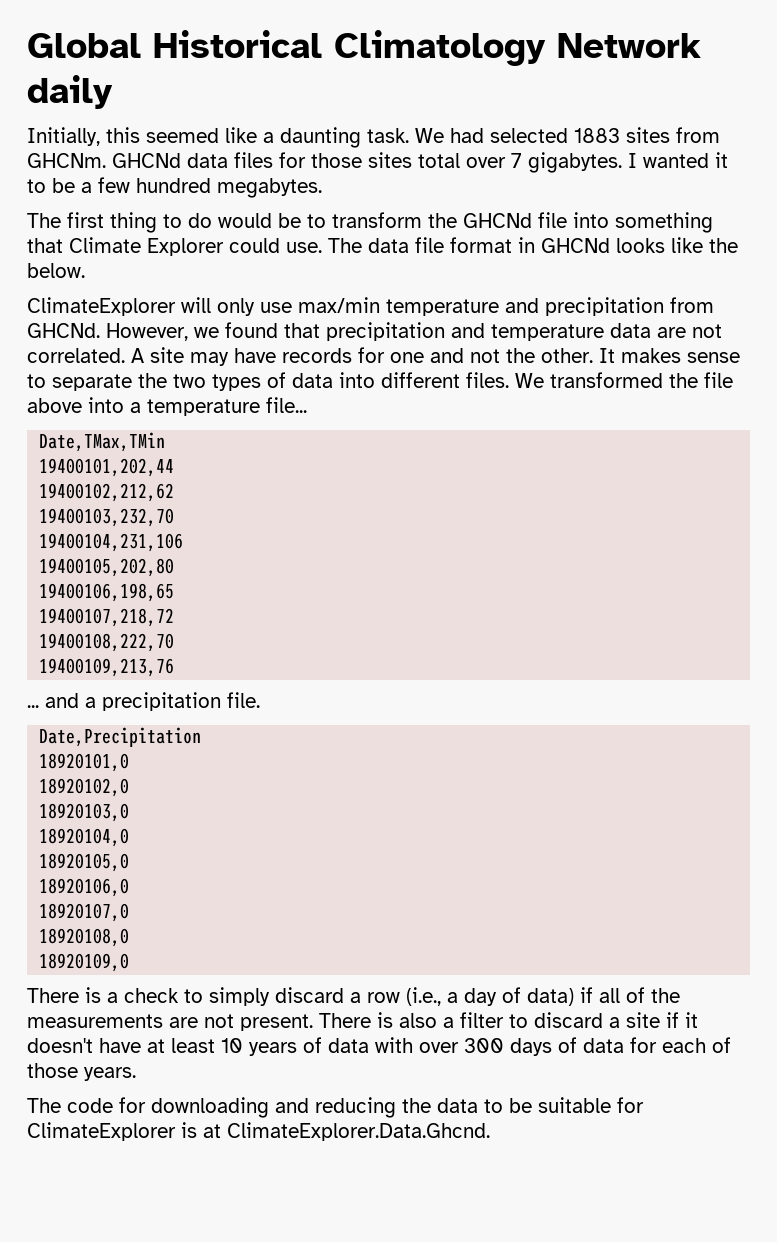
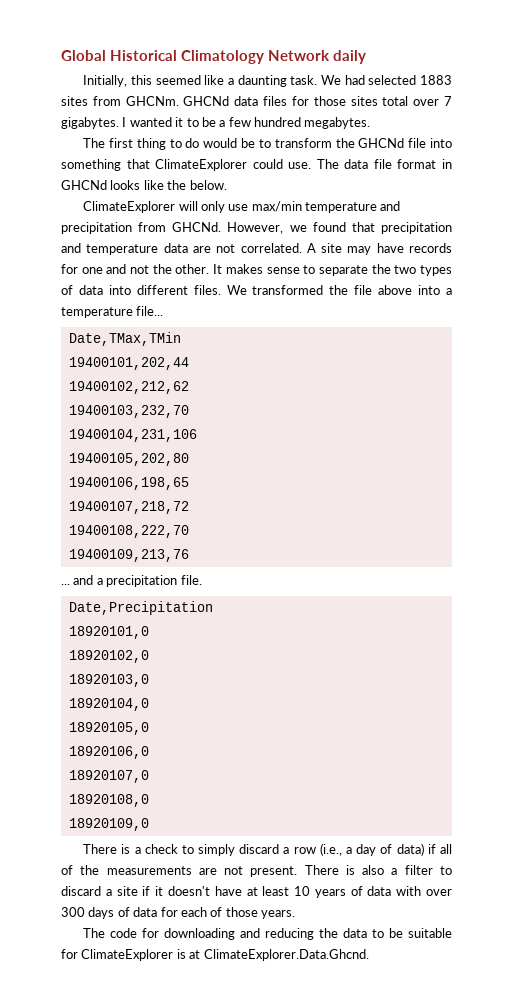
- The first thing to do would be to transform the GHCNd file into something that Climate Explorer could use.
+ The first thing to do would be to transform the GHCNd file into something that ClimateExplorer could use.

